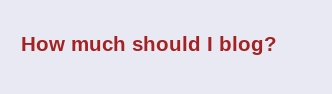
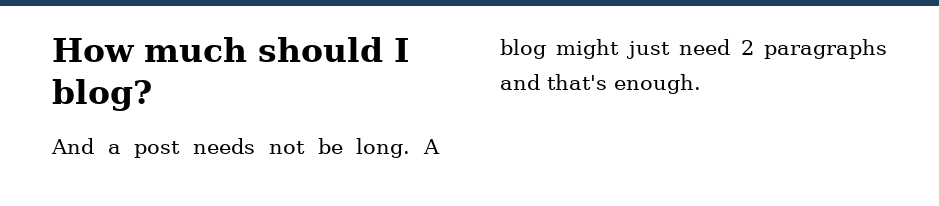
+ And a post needs not be long. A blog might just need 2 paragraphs and that's enough.

